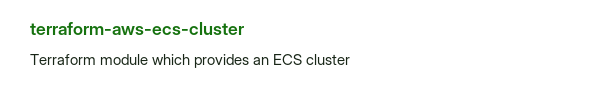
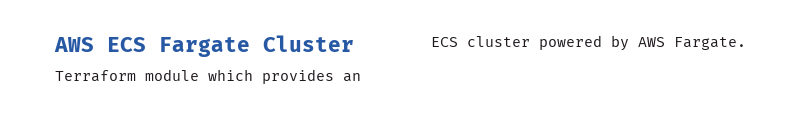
- terraform-aws-ecs-cluster
+ AWS ECS Fargate Cluster
- Terraform module which provides an ECS cluster
+ Terraform module which provides an ECS cluster powered by AWS Fargate.

